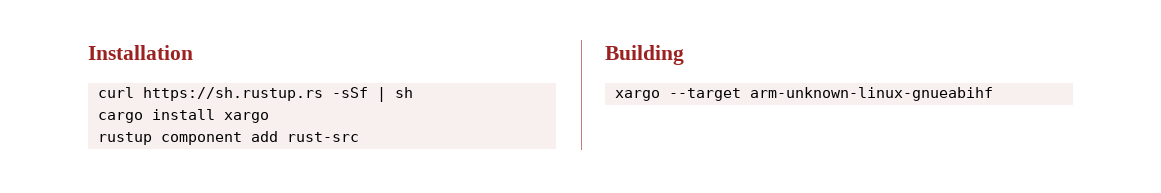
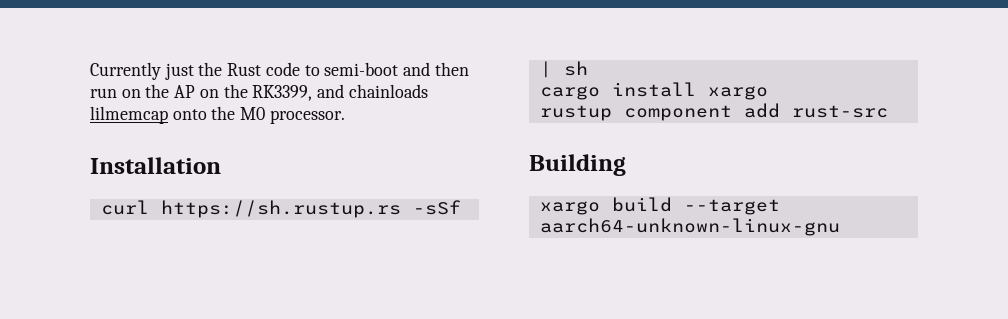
+ Currently just the Rust code to semi-boot and then run on the AP on the RK3399, and chainloads lilmemcap onto the M0 processor.
- xargo --target arm-unknown-linux-gnueabihf
+ xargo build --target aarch64-unknown-linux-gnu

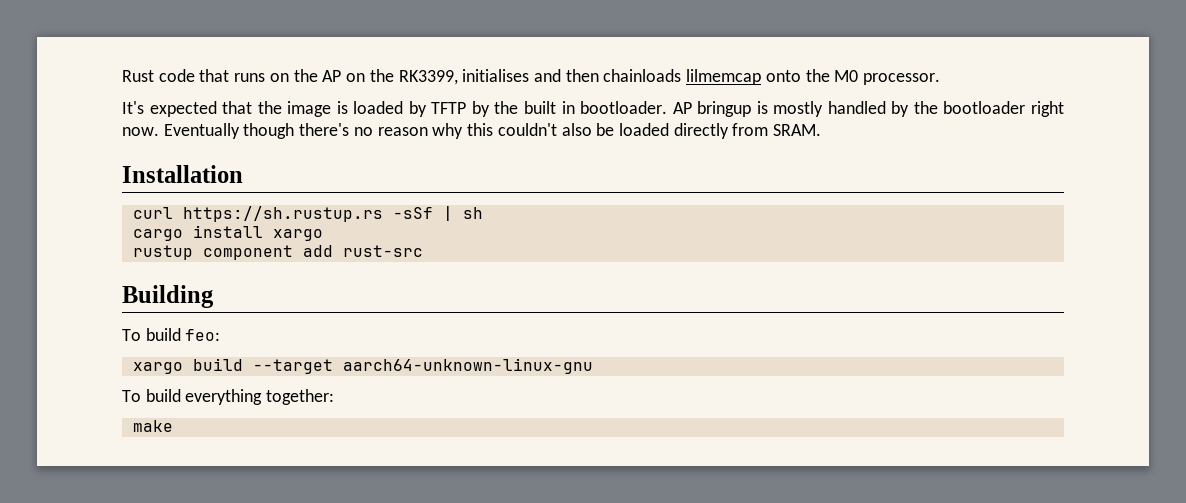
- Currently just the Rust code to semi-boot and then run on the AP on the RK3399, and chainloads lilmemcap onto the M0 processor.
+ Rust code that runs on the AP on the RK3399, initialises and then chainloads lilmemcap onto the M0 processor.
+ It's expected that the image is loaded by TFTP by the built in bootloader. AP bringup is mostly handled by the bootloader right now. Eventually though there's no reason why this couldn't also be loaded directly from SRAM.
+ To build feo:
+ To build everything together:
+ make

